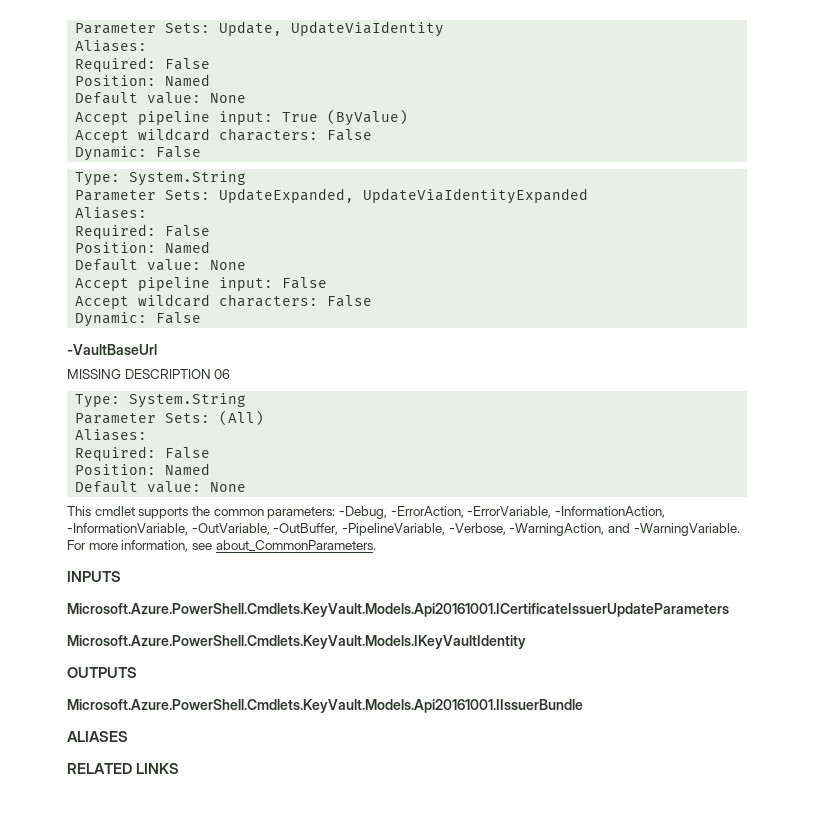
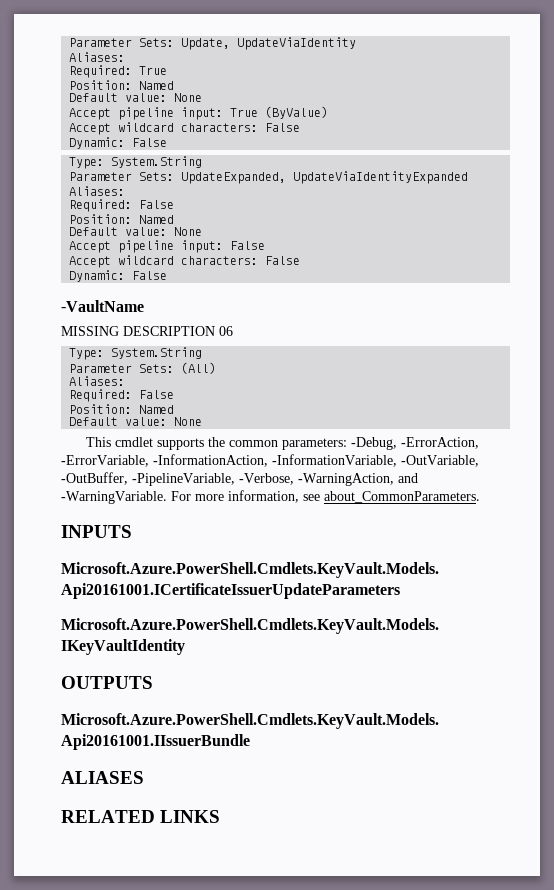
  Parameter Sets: Update, UpdateViaIdentity
  Aliases:
- Required: False
+ Required: True
- -VaultBaseUrl
+ -VaultName

